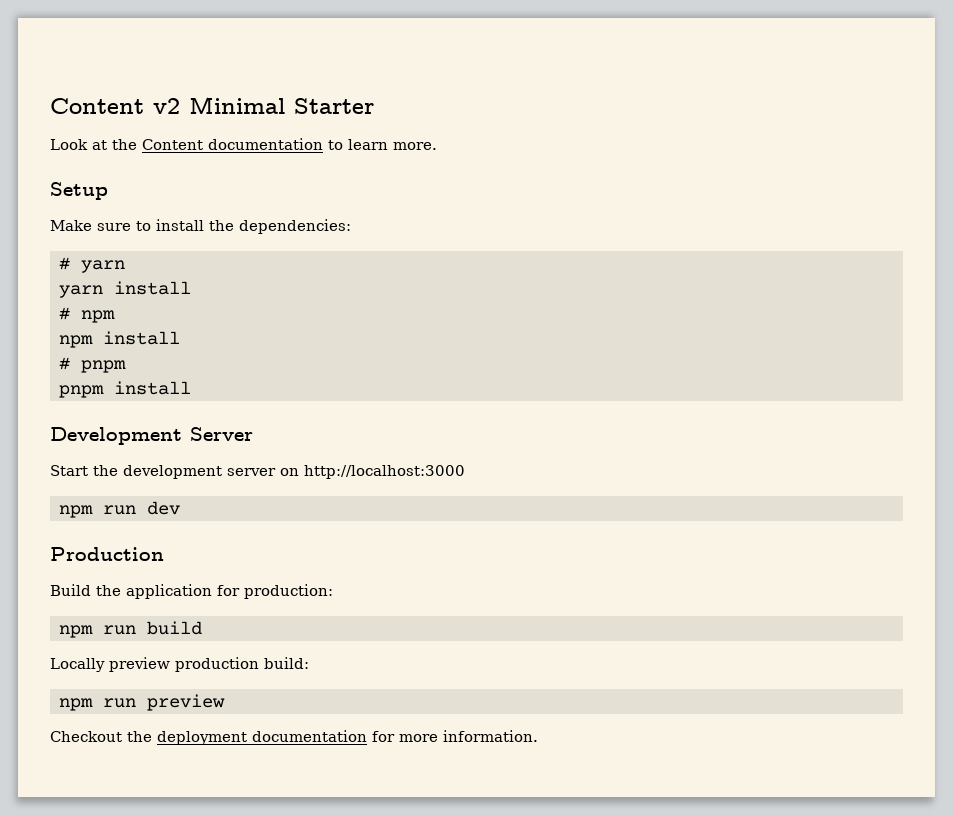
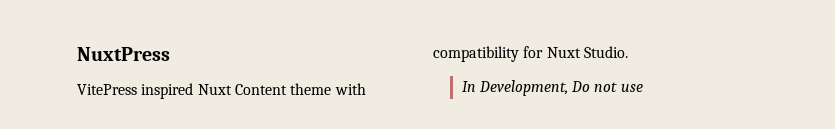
- Content v2 Minimal Starter
- Look at the Content documentation to learn more.
- Setup
- Make sure to install the dependencies:
- # yarn
- yarn install
- # npm
- npm install
- # pnpm
- pnpm install
- Development Server
- Start the development server on http://localhost:3000
- npm run dev
- Production
- Build the application for production:
- npm run build
- Locally preview production build:
- npm run preview
- Checkout the deployment documentation for more information.
+ NuxtPress
+ VitePress inspired Nuxt Content theme with compatibility for Nuxt Studio.
+ In Development, Do not use

